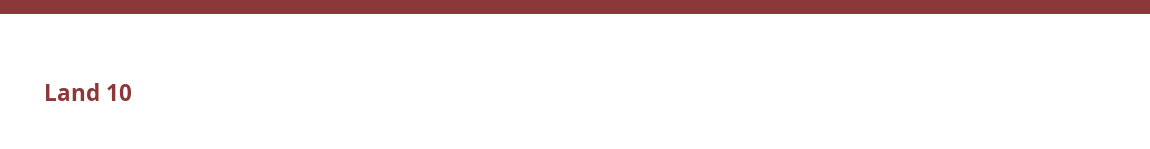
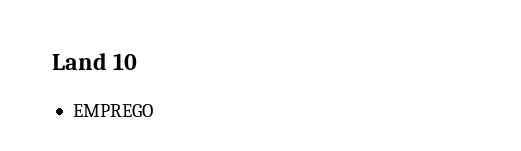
+ EMPREGO

